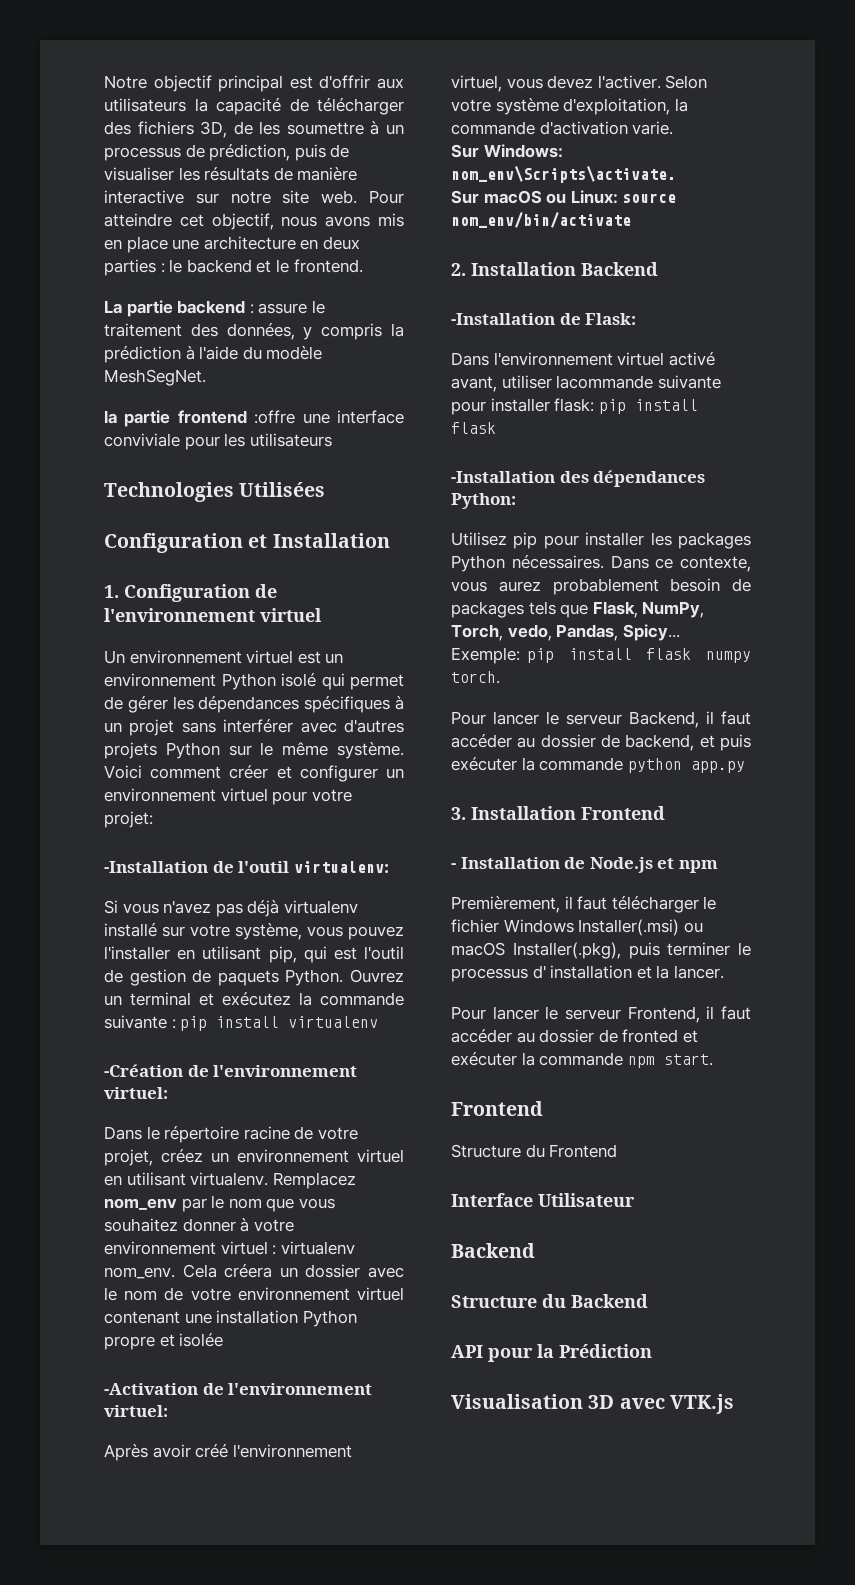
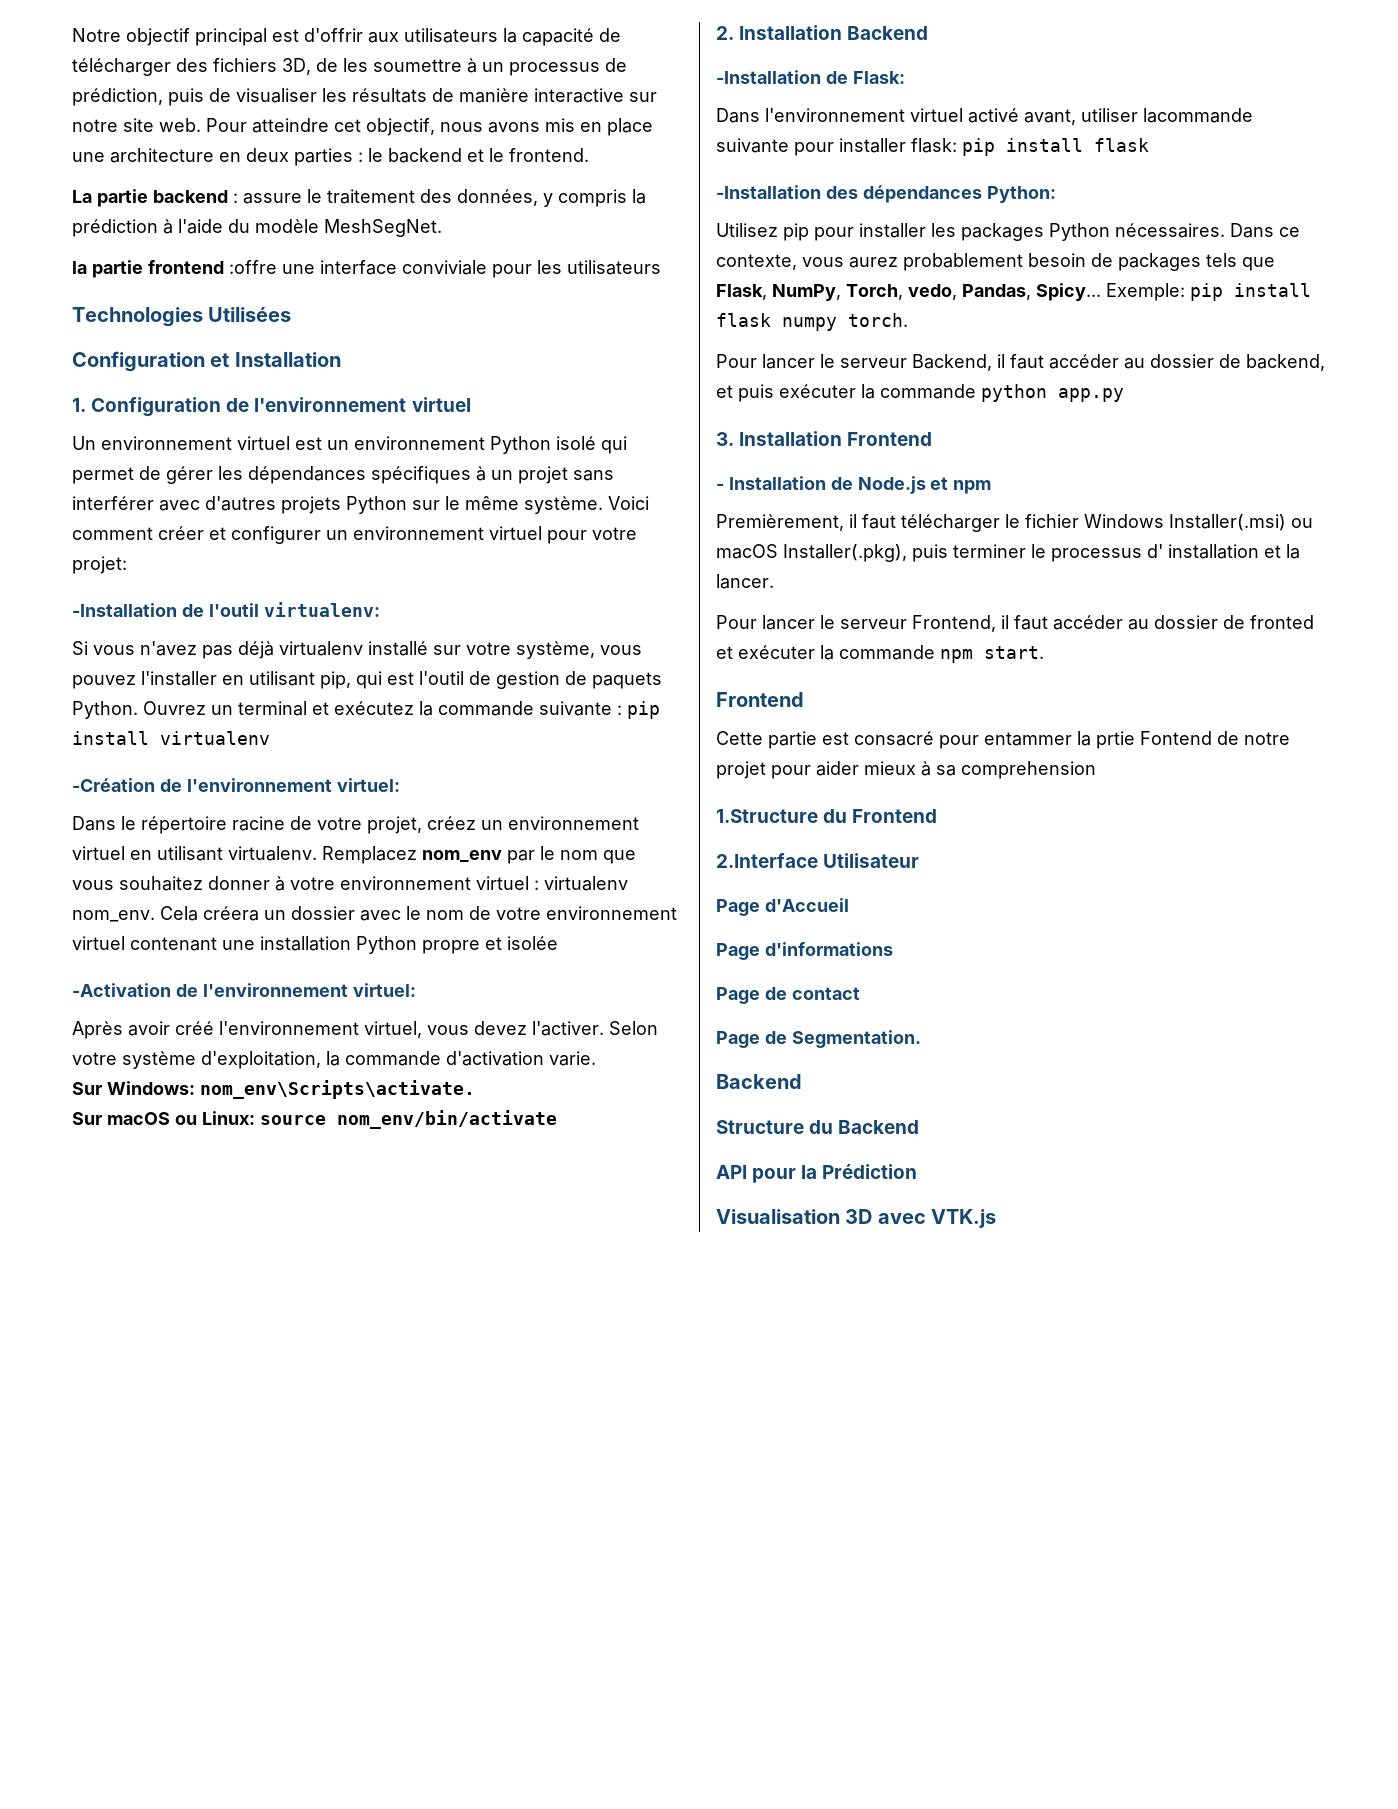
- Structure du Frontend
+ Cette partie est consacré pour entammer la prtie Fontend de notre projet pour aider mieux à sa comprehension
+ 1.Structure du Frontend
- Interface Utilisateur
+ 2.Interface Utilisateur
+ Page d'Accueil
+ Page d'informations
+ Page de contact
+ Page de Segmentation.

